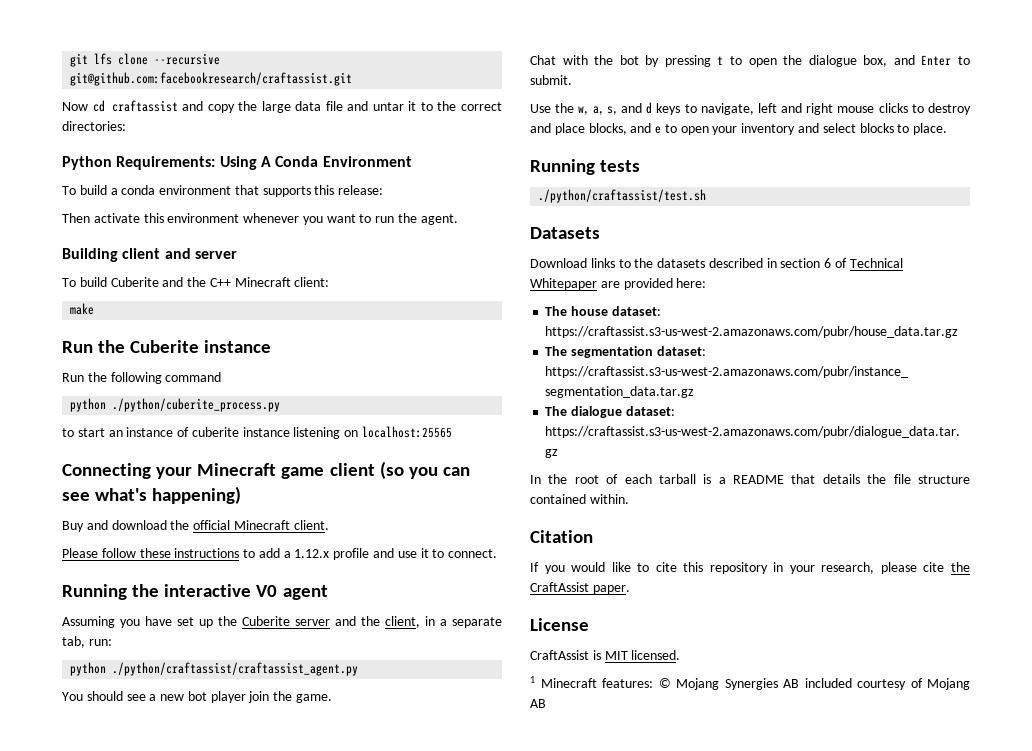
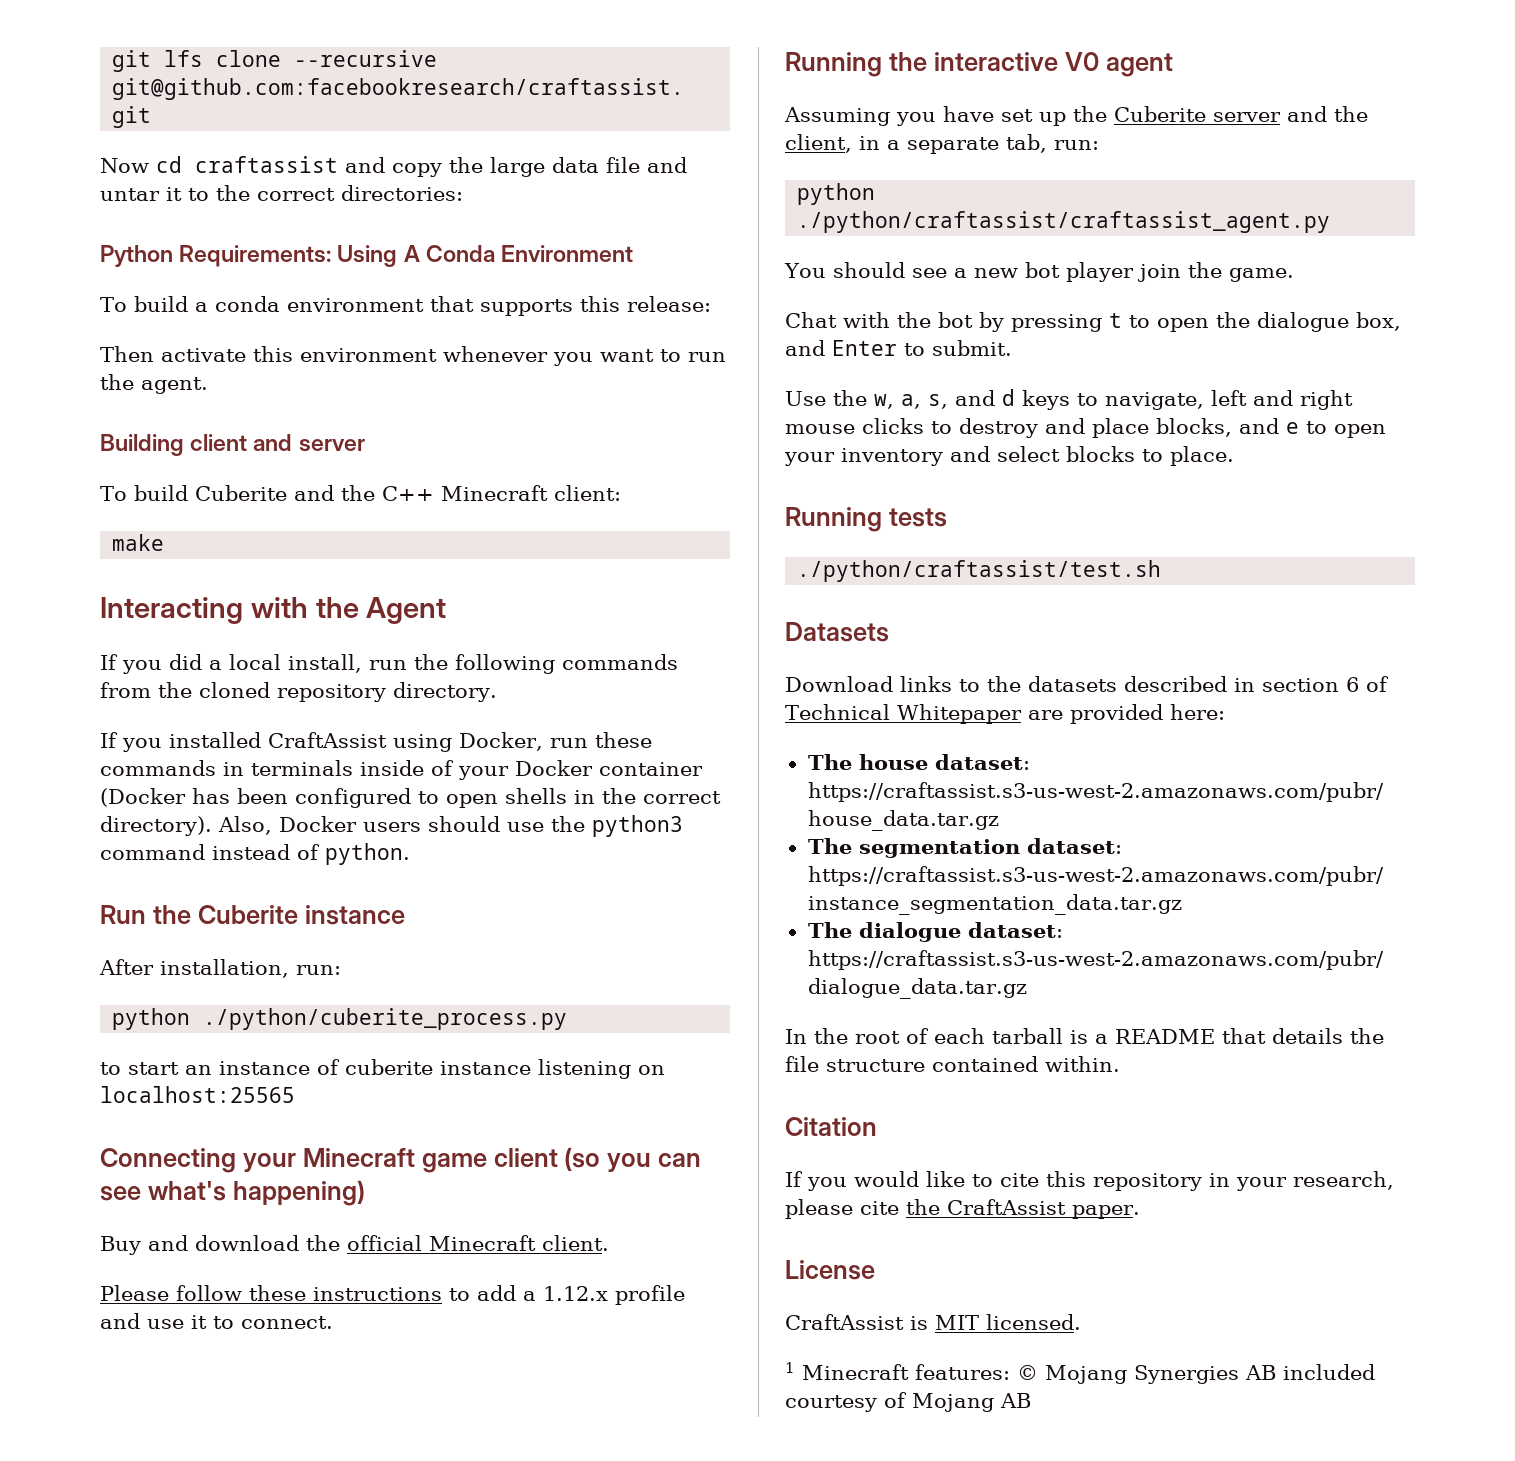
+ Interacting with the Agent
+ If you did a local install, run the following commands from the cloned repository directory.
+ If you installed CraftAssist using Docker, run these commands in terminals inside of your Docker container (Docker has been configured to open shells in the correct directory). Also, Docker users should use the python3 command instead of python.
- Run the following command
+ After installation, run:

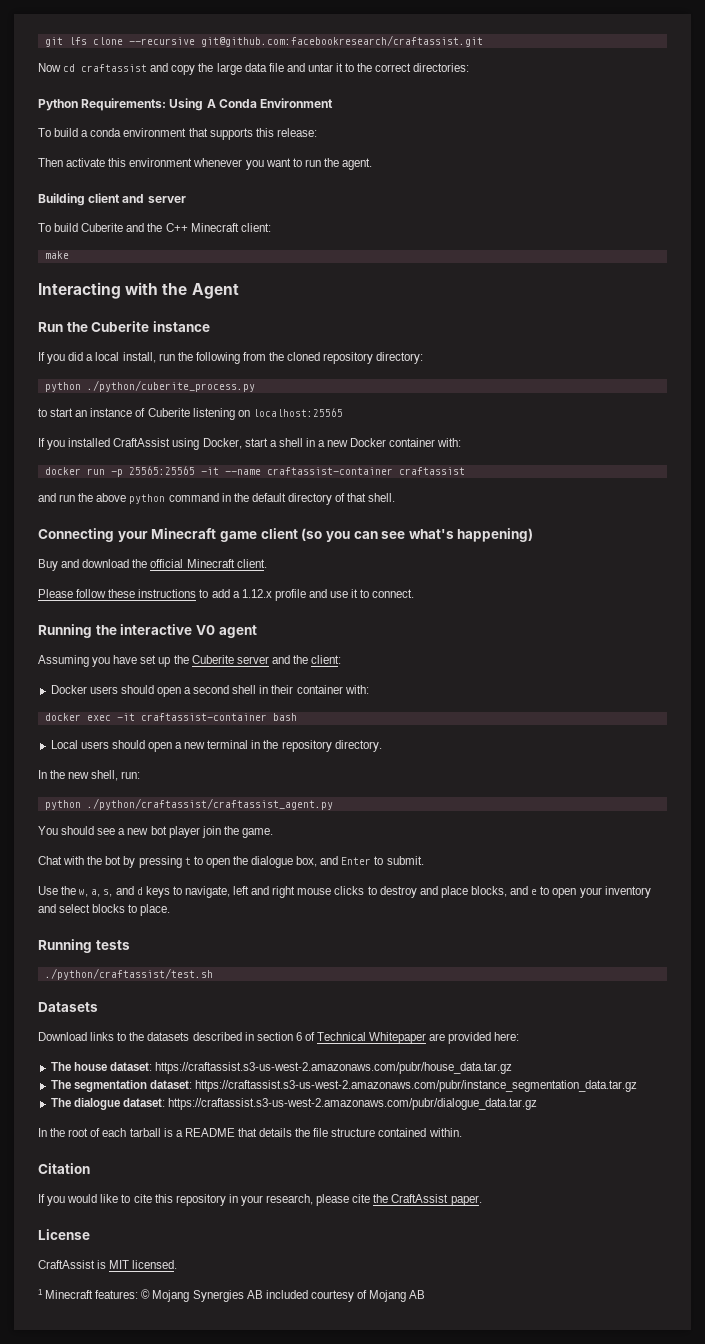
+ Run the Cuberite instance
- If you did a local install, run the following commands from the cloned repository directory.
- If you installed CraftAssist using Docker, run these commands in terminals inside of your Docker container (Docker has been configured to open shells in the correct directory). Also, Docker users should use the python3 command instead of python.
- Run the Cuberite instance
- After installation, run:
+ If you did a local install, run the following from the cloned repository directory:
- to start an instance of cuberite instance listening on localhost:25565
+ to start an instance of Cuberite listening on localhost:25565
+ If you installed CraftAssist using Docker, start a shell in a new Docker container with:
+ docker run -p 25565:25565 -it --name craftassist-container craftassist
+ and run the above python command in the default directory of that shell.
- Assuming you have set up the Cuberite server and the client, in a separate tab, run:
+ Assuming you have set up the Cuberite server and the client:
+ Docker users should open a second shell in their container with:
+ docker exec -it craftassist-container bash
+ Local users should open a new terminal in the repository directory.
+ In the new shell, run:

